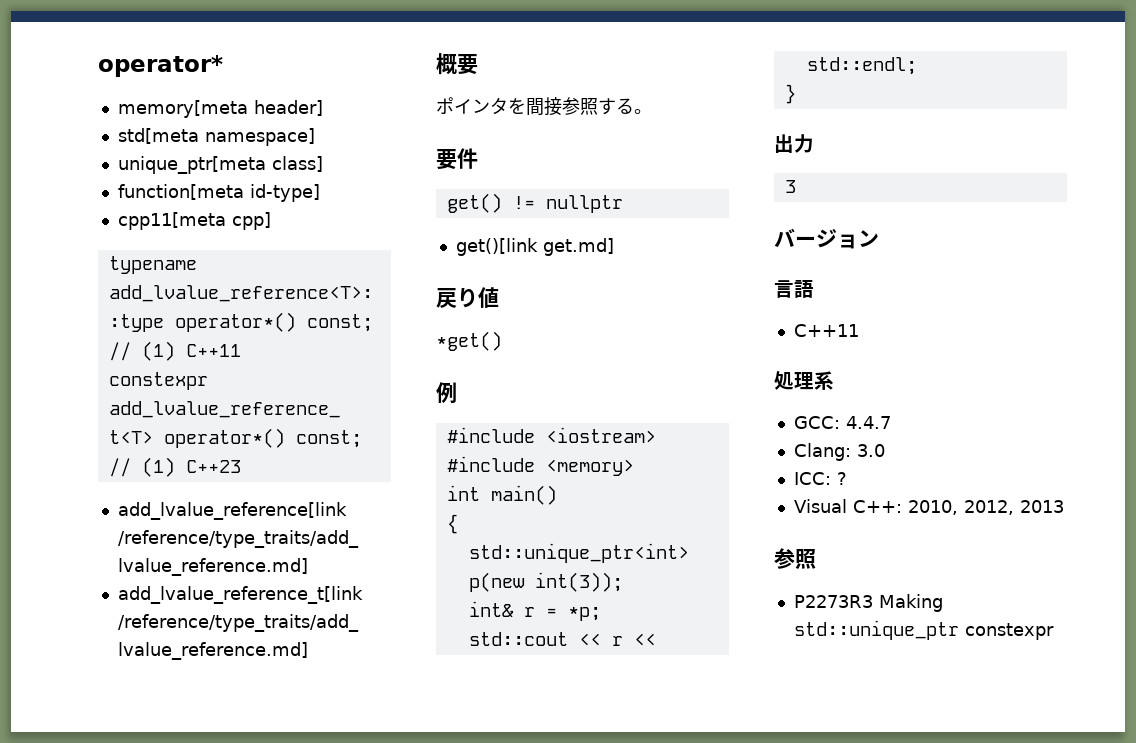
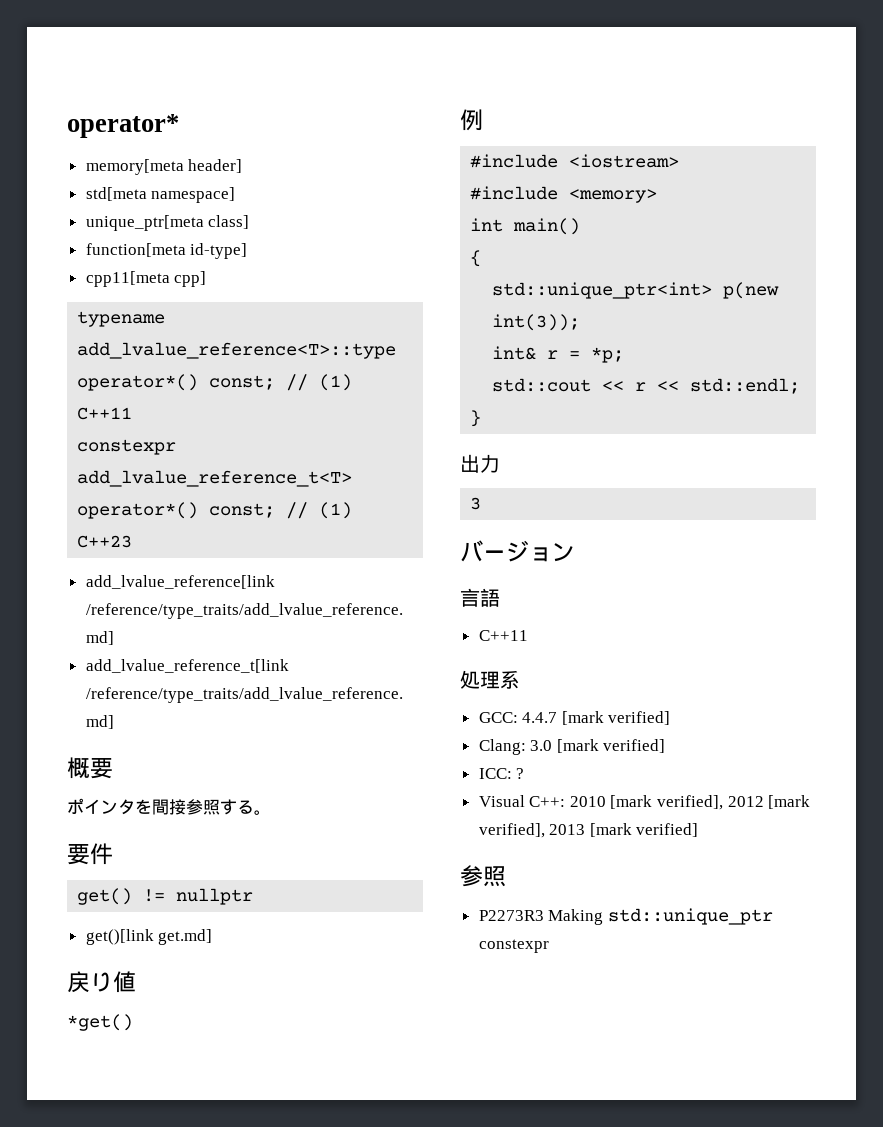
- GCC: 4.4.7
+ GCC: 4.4.7 [mark verified]
- Clang: 3.0
+ Clang: 3.0 [mark verified]
- Visual C++: 2010, 2012, 2013
+ Visual C++: 2010 [mark verified], 2012 [mark verified], 2013 [mark verified]

